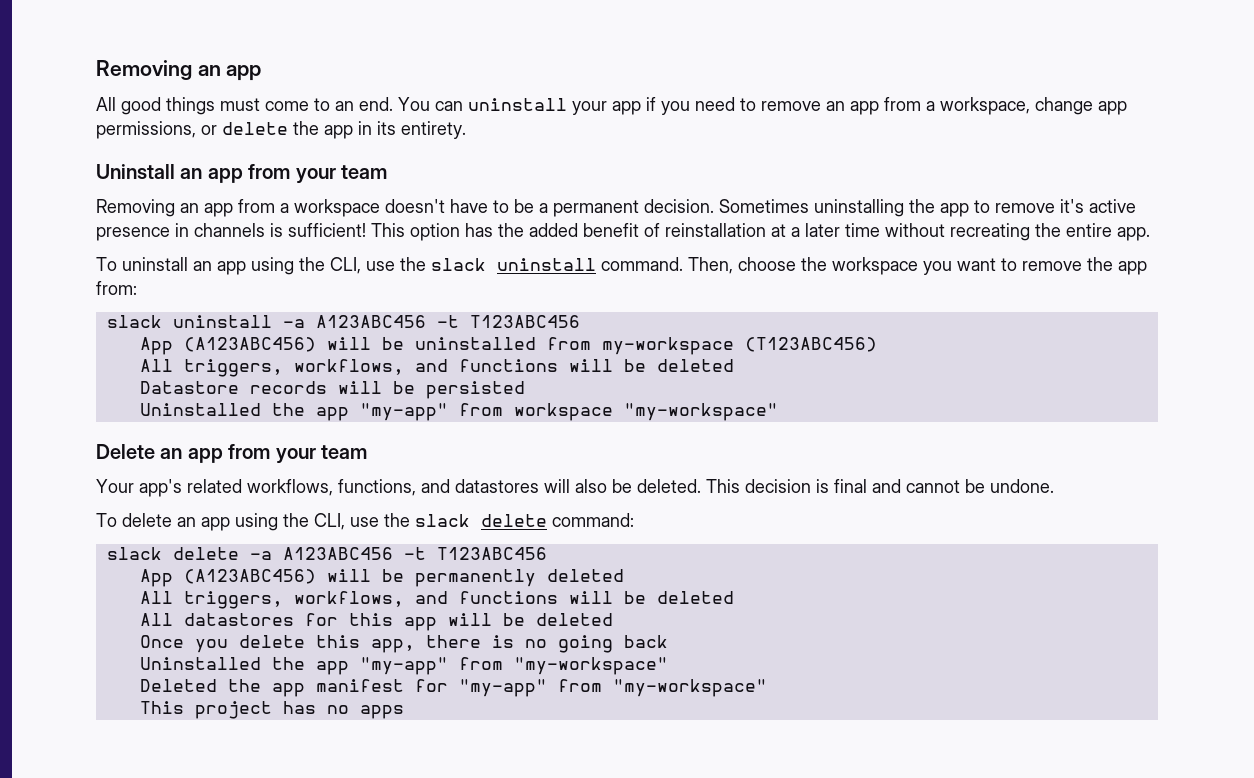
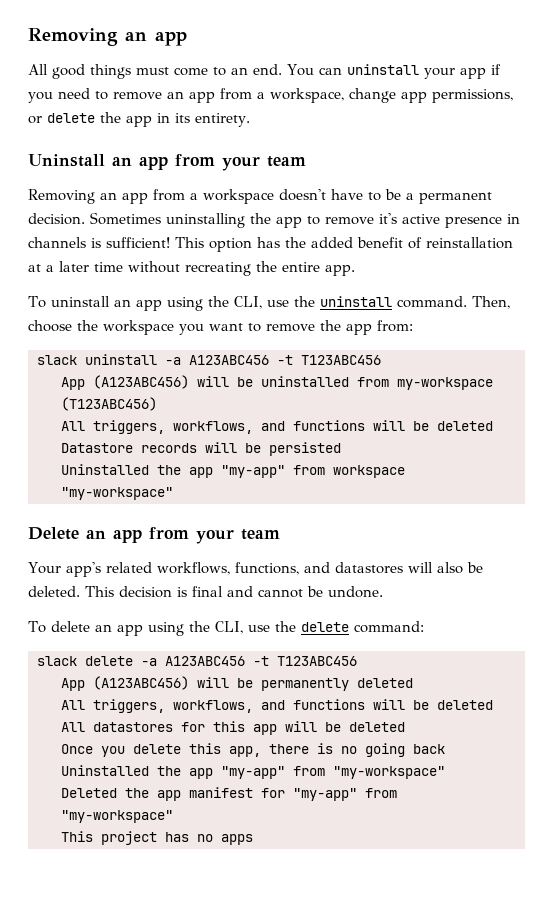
- To uninstall an app using the CLI, use the slack uninstall command.
+ To uninstall an app using the CLI, use the uninstall command.
- To delete an app using the CLI, use the slack delete command:
+ To delete an app using the CLI, use the delete command:

